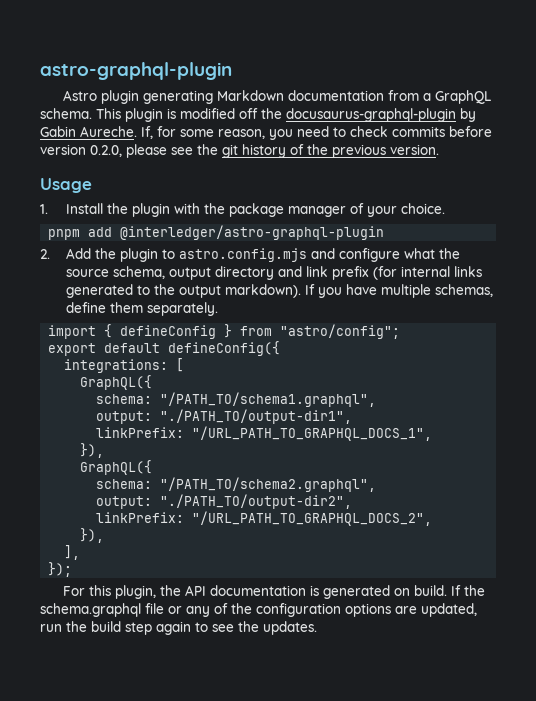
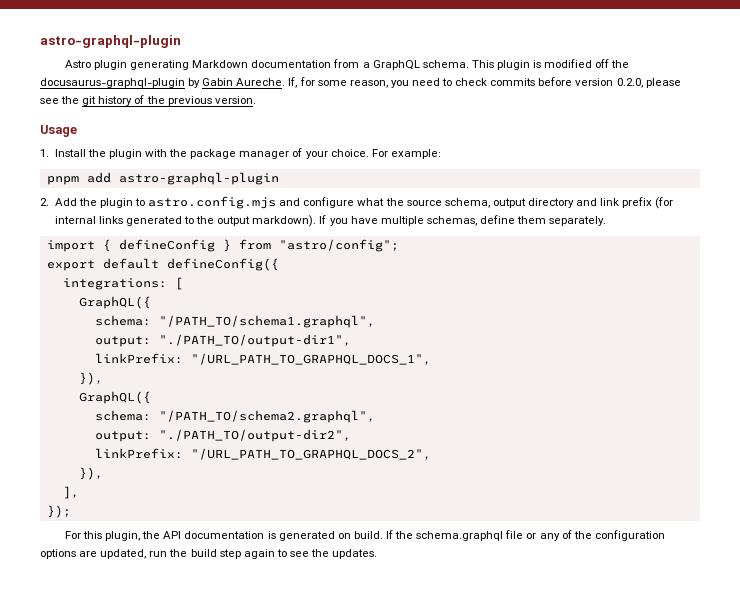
+ For example:
- pnpm add @interledger/astro-graphql-plugin
+ pnpm add astro-graphql-plugin

